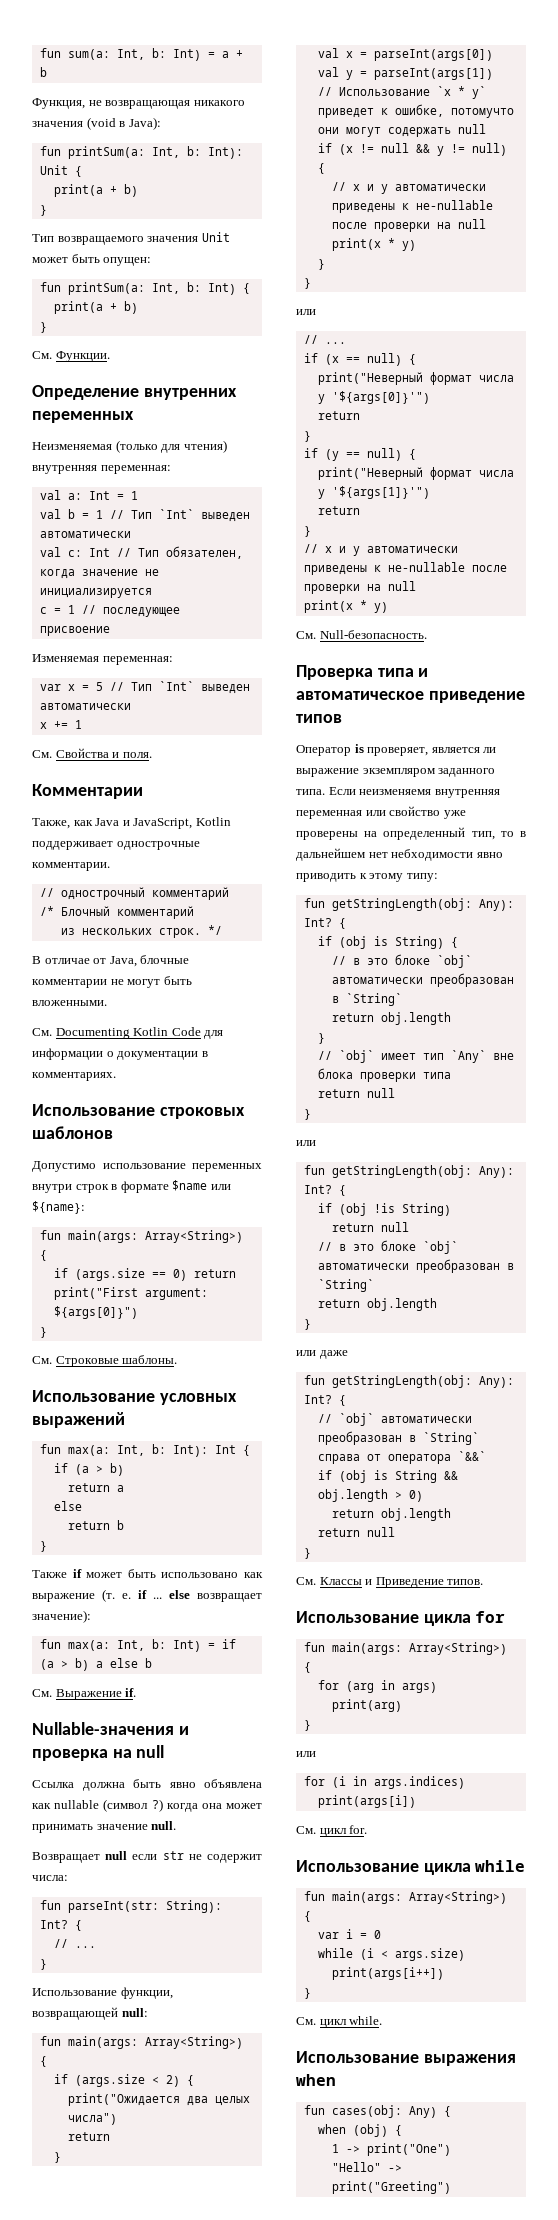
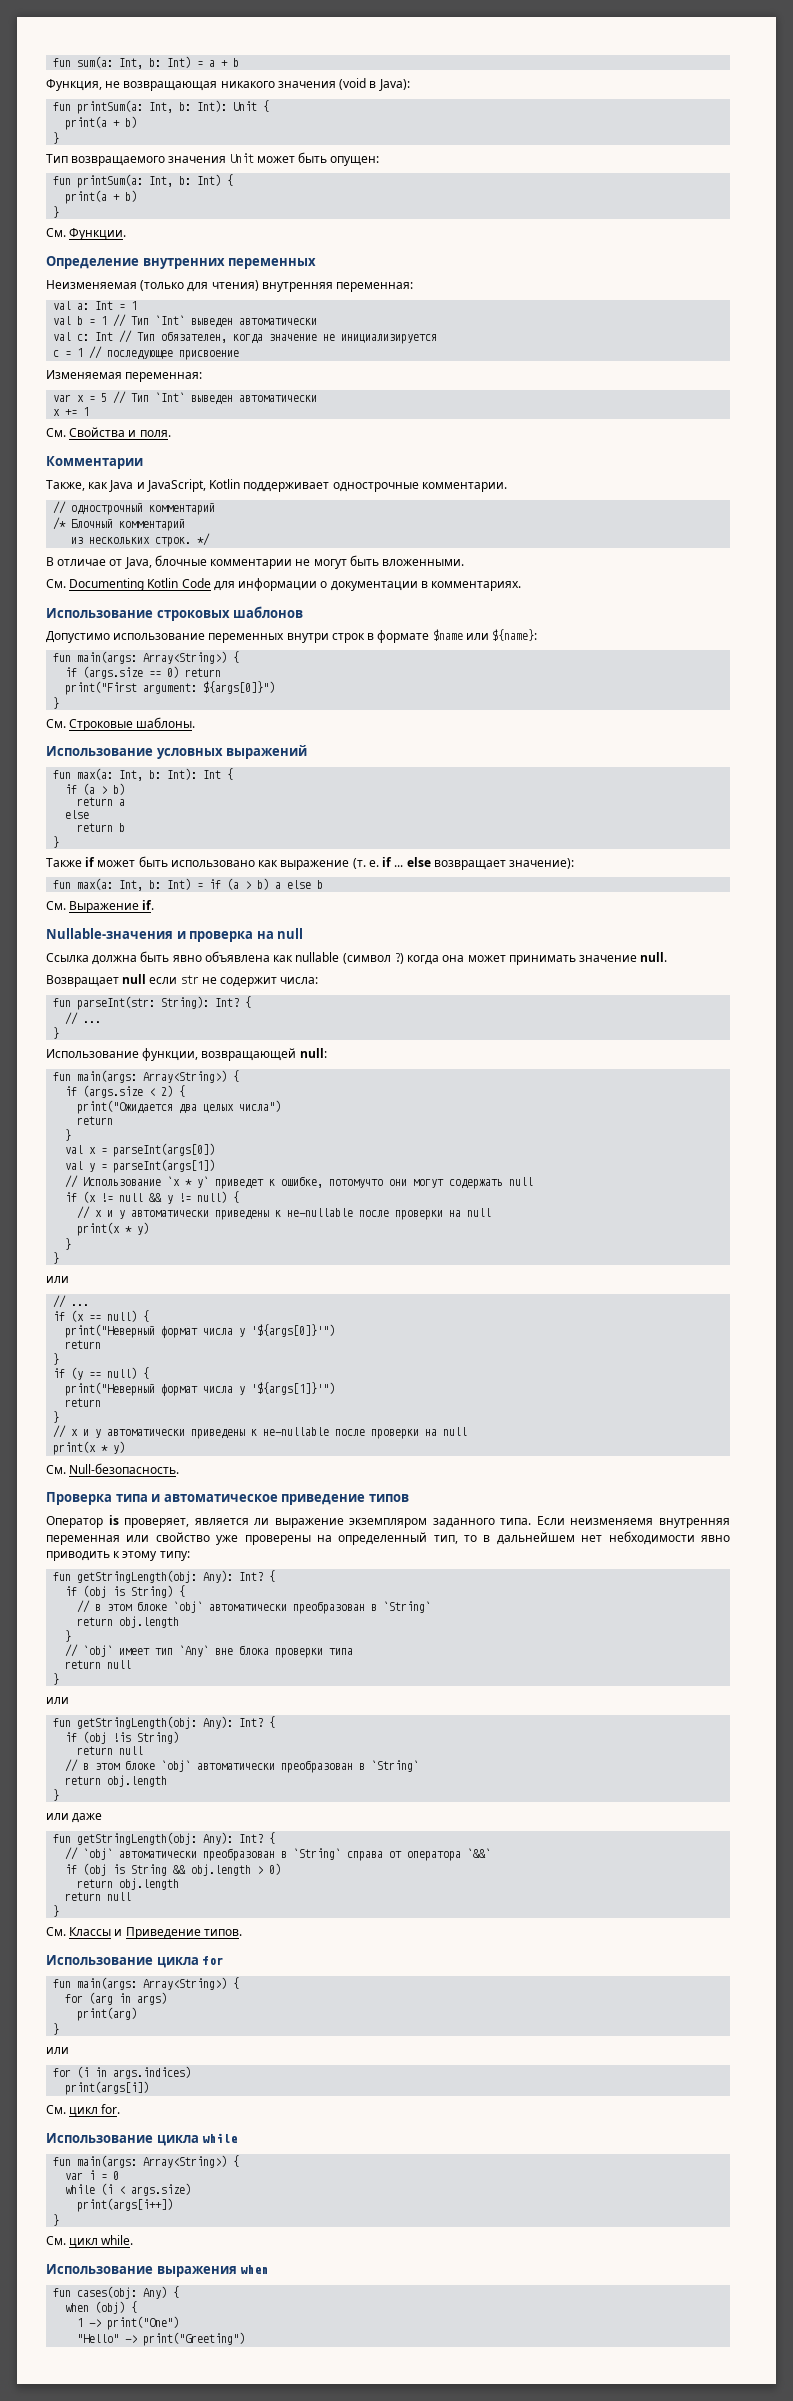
  if (obj is String) {
- // в это блоке `obj` автоматически преобразован в `String`
+ // в этом блоке `obj` автоматически преобразован в `String`
  if (obj !is String)
  return null
- // в это блоке `obj` автоматически преобразован в `String`
+ // в этом блоке `obj` автоматически преобразован в `String`

